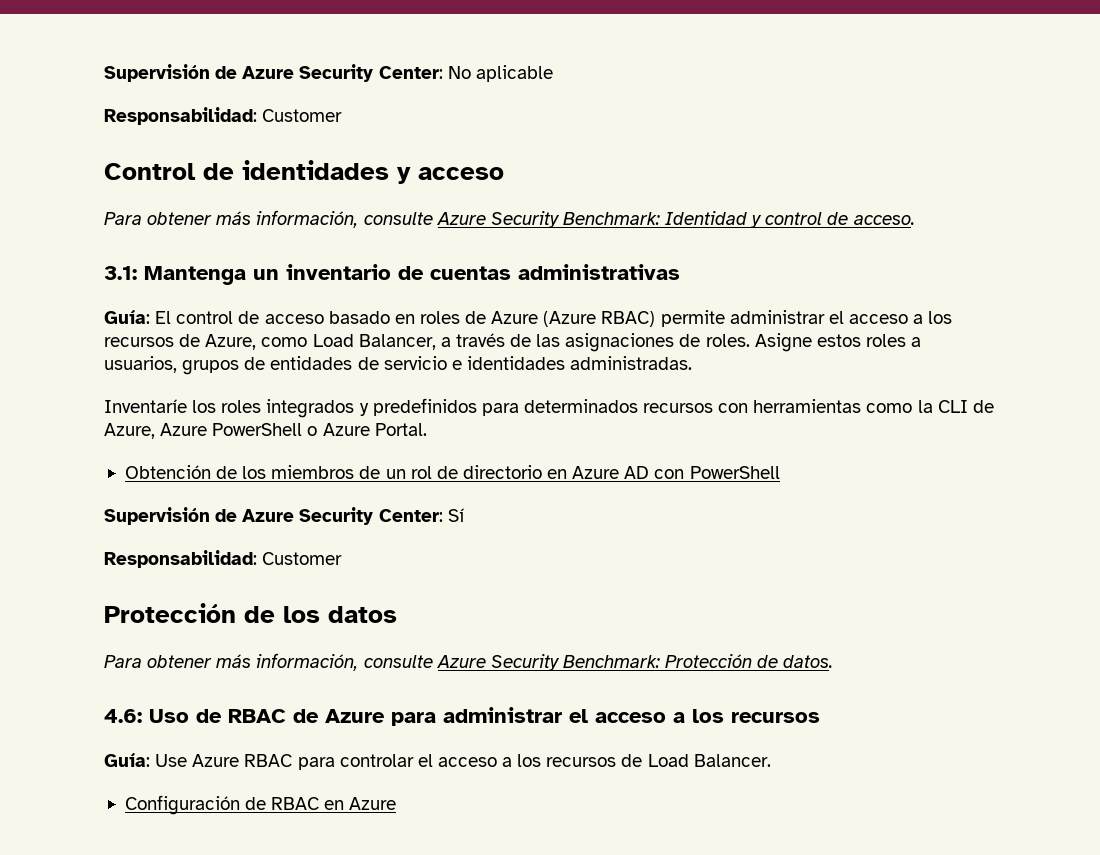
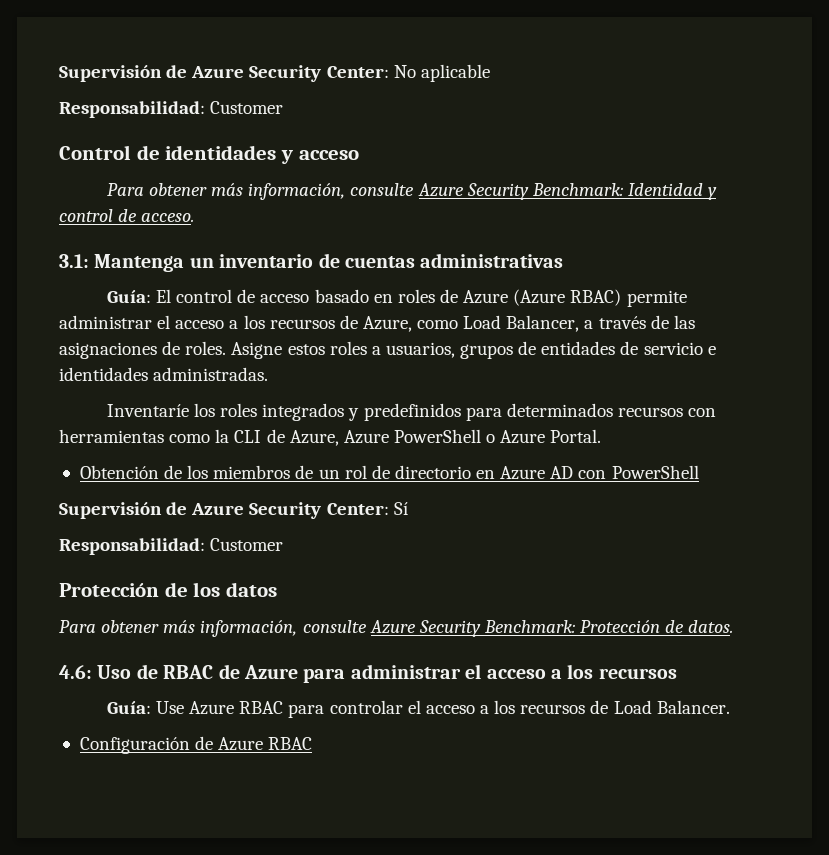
- Configuración de RBAC en Azure
+ Configuración de Azure RBAC

